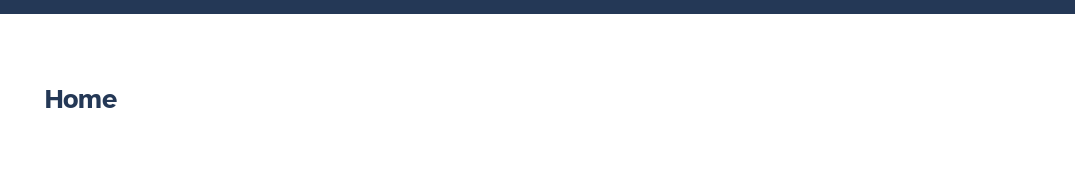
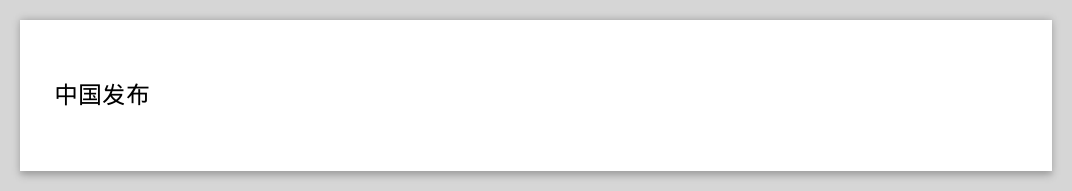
- Home
+ 中国发布

